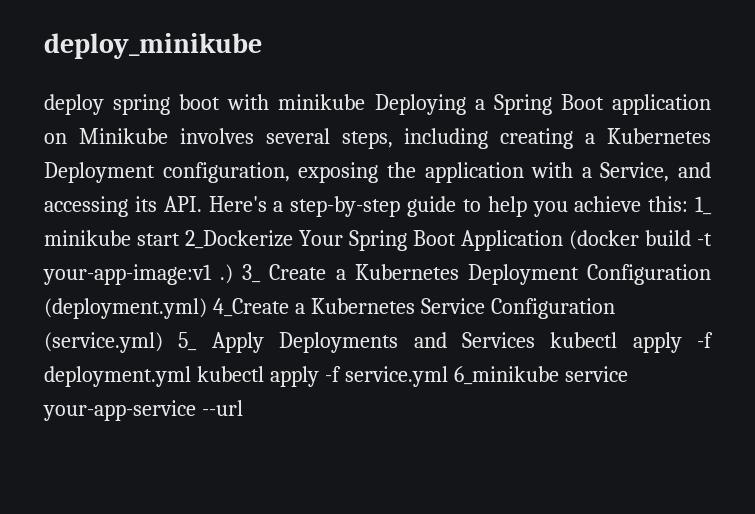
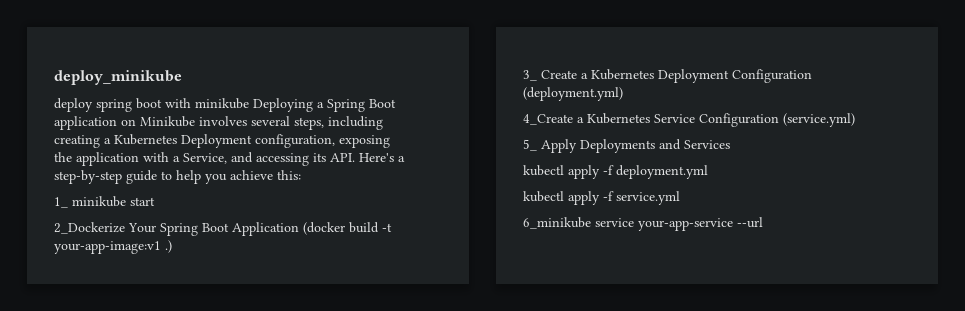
- deploy spring boot with minikube Deploying a Spring Boot application on Minikube involves several steps, including creating a Kubernetes Deployment configuration, exposing the application with a Service, and accessing its API. Here's a step-by-step guide to help you achieve this: 1_ minikube start 2_Dockerize Your Spring Boot Application (docker build -t your-app-image:v1 .) 3_ Create a Kubernetes Deployment Configuration (deployment.yml) 4_Create a Kubernetes Service Configuration (service.yml) 5_ Apply Deployments and Services kubectl apply -f deployment.yml kubectl apply -f service.yml 6_minikube service your-app-service --url
+ deploy spring boot with minikube Deploying a Spring Boot application on Minikube involves several steps, including creating a Kubernetes Deployment configuration, exposing the application with a Service, and accessing its API. Here's a step-by-step guide to help you achieve this:
+ 1_ minikube start
+ 2_Dockerize Your Spring Boot Application (docker build -t your-app-image:v1 .)
+ 3_ Create a Kubernetes Deployment Configuration (deployment.yml)
+ 4_Create a Kubernetes Service Configuration (service.yml)
+ 5_ Apply Deployments and Services
+ kubectl apply -f deployment.yml
+ kubectl apply -f service.yml
+ 6_minikube service your-app-service --url

